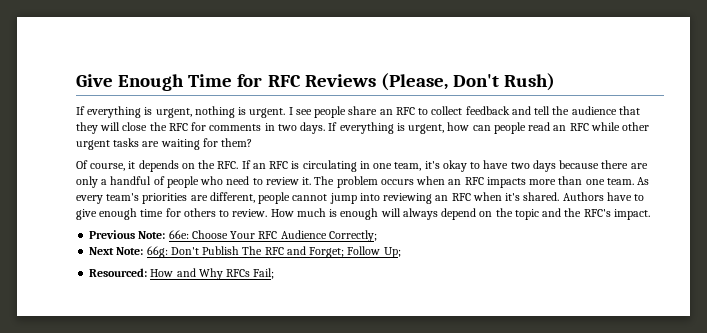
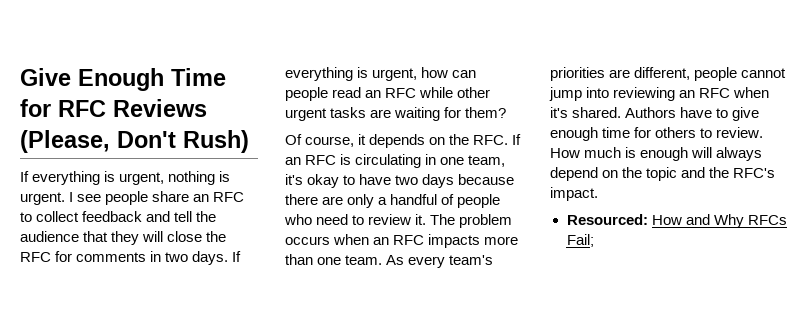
- Previous Note: 66e: Choose Your RFC Audience Correctly;
- Next Note: 66g: Don't Publish The RFC and Forget; Follow Up;

